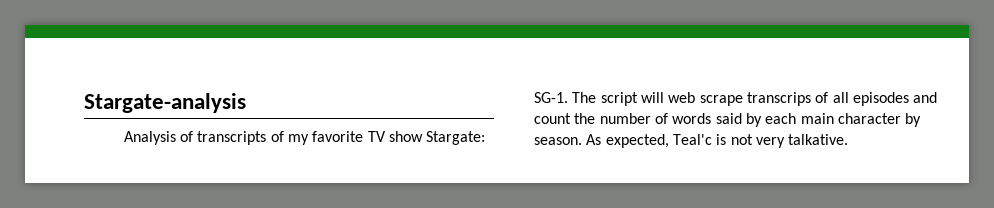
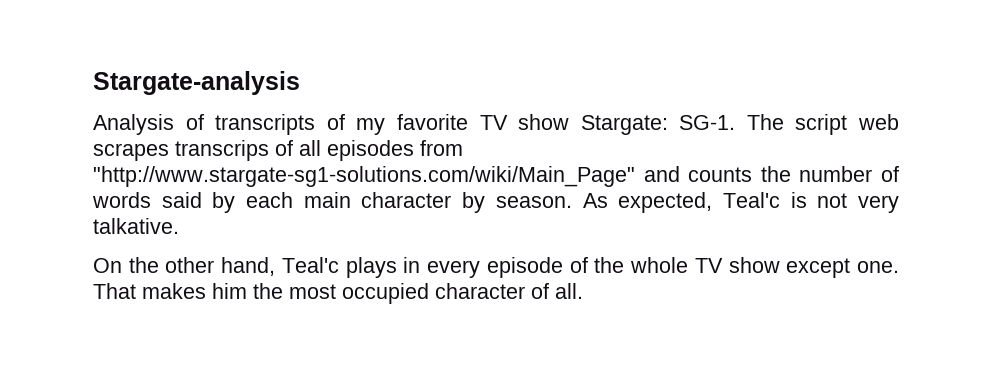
- The script will web scrape transcrips of all episodes and count the number of words said by each main character by season.
+ The script web scrapes transcrips of all episodes from "http://www.stargate-sg1-solutions.com/wiki/Main_Page" and counts the number of words said by each main character by season.
+ On the other hand, Teal'c plays in every episode of the whole TV show except one. That makes him the most occupied character of all.

